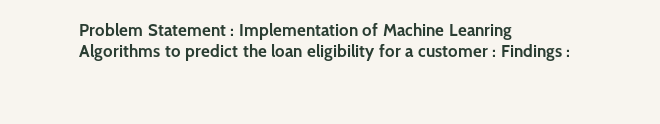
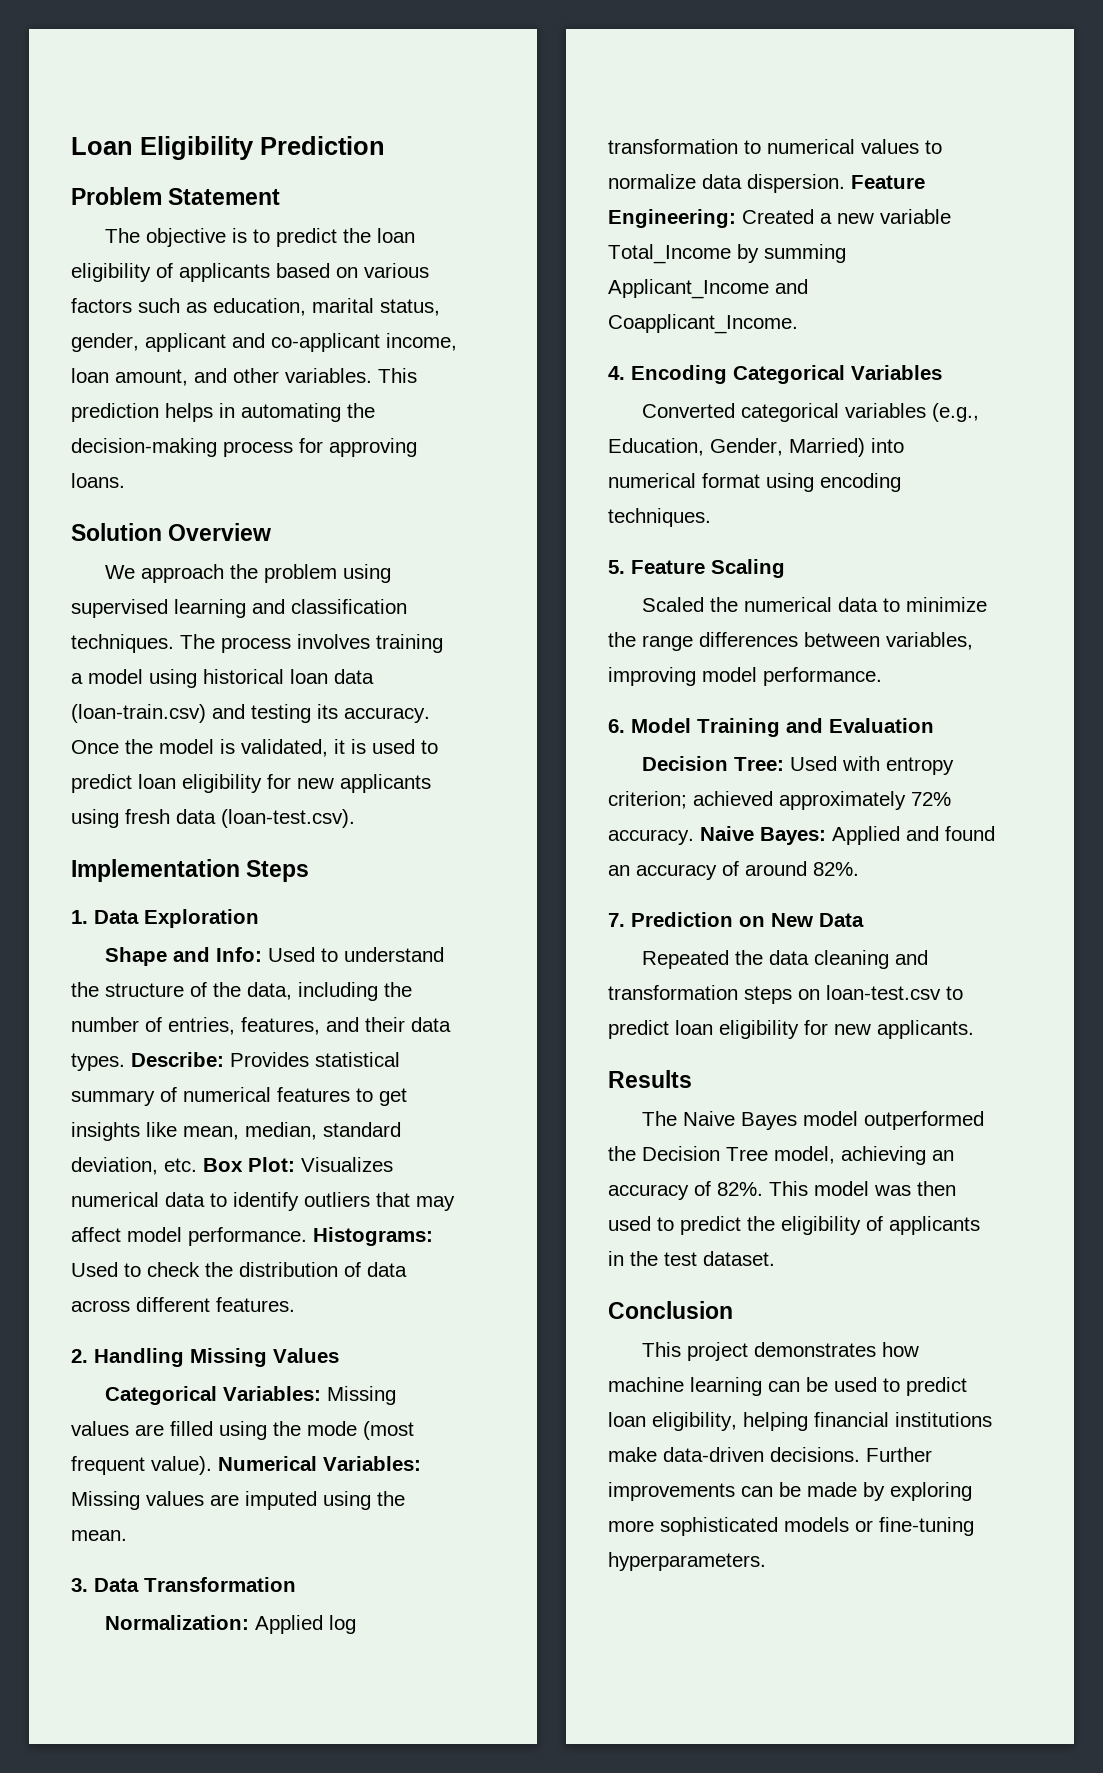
+ Loan Eligibility Prediction
- Problem Statement : Implementation of Machine Leanring Algorithms to predict the loan eligibility for a customer : Findings :
+ Problem Statement
+ The objective is to predict the loan eligibility of applicants based on various factors such as education, marital status, gender, applicant and co-applicant income, loan amount, and other variables. This prediction helps in automating the decision-making process for approving loans.
+ Solution Overview
+ We approach the problem using supervised learning and classification techniques. The process involves training a model using historical loan data (loan-train.csv) and testing its accuracy. Once the model is validated, it is used to predict loan eligibility for new applicants using fresh data (loan-test.csv).
+ Implementation Steps
+ 1. Data Exploration
+ Shape and Info: Used to understand the structure of the data, including the number of entries, features, and their data types. Describe: Provides statistical summary of numerical features to get insights like mean, median, standard deviation, etc. Box Plot: Visualizes numerical data to identify outliers that may affect model performance. Histograms: Used to check the distribution of data across different features.
+ 2. Handling Missing Values
+ Categorical Variables: Missing values are filled using the mode (most frequent value). Numerical Variables: Missing values are imputed using the mean.
+ 3. Data Transformation
+ Normalization: Applied log transformation to numerical values to normalize data dispersion. Feature Engineering: Created a new variable Total_Income by summing Applicant_Income and Coapplicant_Income.
+ 4. Encoding Categorical Variables
+ Converted categorical variables (e.g., Education, Gender, Married) into numerical format using encoding techniques.
+ 5. Feature Scaling
+ Scaled the numerical data to minimize the range differences between variables, improving model performance.
+ 6. Model Training and Evaluation
+ Decision Tree: Used with entropy criterion; achieved approximately 72% accuracy. Naive Bayes: Applied and found an accuracy of around 82%.
+ 7. Prediction on New Data
+ Repeated the data cleaning and transformation steps on loan-test.csv to predict loan eligibility for new applicants.
+ Results
+ The Naive Bayes model outperformed the Decision Tree model, achieving an accuracy of 82%. This model was then used to predict the eligibility of applicants in the test dataset.
+ Conclusion
+ This project demonstrates how machine learning can be used to predict loan eligibility, helping financial institutions make data-driven decisions. Further improvements can be made by exploring more sophisticated models or fine-tuning hyperparameters.

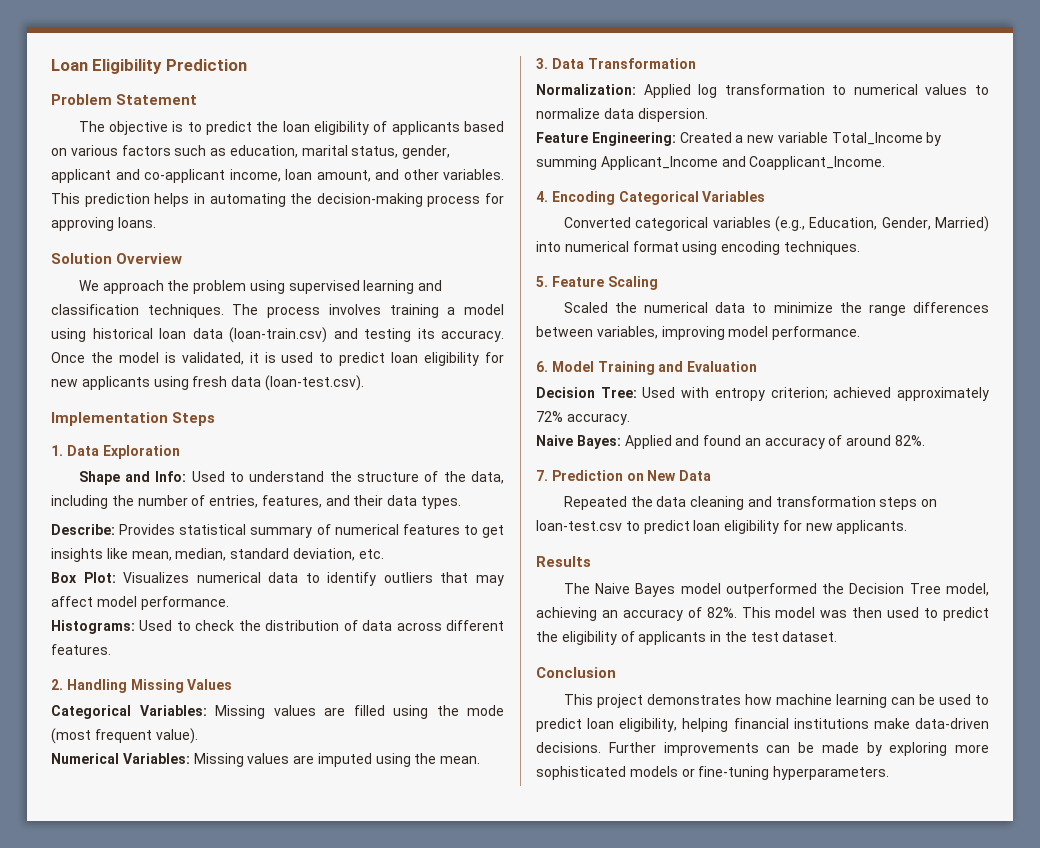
- Used to understand the structure of the data, including the number of entries, features, and their data types. Describe:
+ Used to understand the structure of the data, including the number of entries, features, and their data types.
+ Describe:
- Provides statistical summary of numerical features to get insights like mean, median, standard deviation, etc. Box Plot:
+ Provides statistical summary of numerical features to get insights like mean, median, standard deviation, etc.
+ Box Plot:
- Visualizes numerical data to identify outliers that may affect model performance. Histograms:
+ Visualizes numerical data to identify outliers that may affect model performance.
+ Histograms:
- Categorical Variables: Missing values are filled using the mode (most frequent value). Numerical Variables: Missing values are imputed using the mean.
+ Categorical Variables: Missing values are filled using the mode (most frequent value).
+ Numerical Variables: Missing values are imputed using the mean.
- Normalization: Applied log transformation to numerical values to normalize data dispersion. Feature Engineering: Created a new variable Total_Income by summing Applicant_Income and Coapplicant_Income.
+ Normalization: Applied log transformation to numerical values to normalize data dispersion.
+ Feature Engineering: Created a new variable Total_Income by summing Applicant_Income and Coapplicant_Income.
- Decision Tree: Used with entropy criterion; achieved approximately 72% accuracy. Naive Bayes: Applied and found an accuracy of around 82%.
+ Decision Tree: Used with entropy criterion; achieved approximately 72% accuracy.
+ Naive Bayes: Applied and found an accuracy of around 82%.

